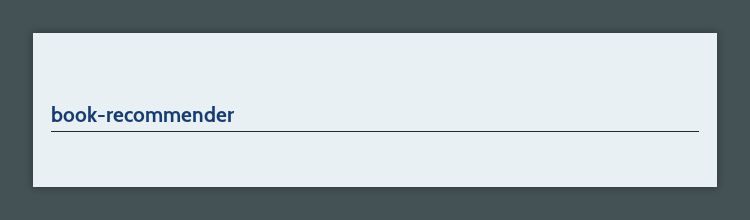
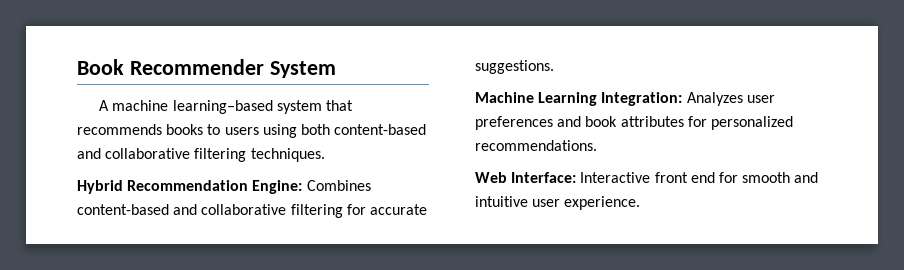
- book-recommender
+ Book Recommender System
+ A machine learning–based system that recommends books to users using both content-based and collaborative filtering techniques.
+ Hybrid Recommendation Engine: Combines content-based and collaborative filtering for accurate suggestions.
+ Machine Learning Integration: Analyzes user preferences and book attributes for personalized recommendations.
+ Web Interface: Interactive front end for smooth and intuitive user experience.

